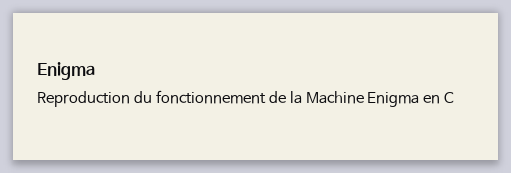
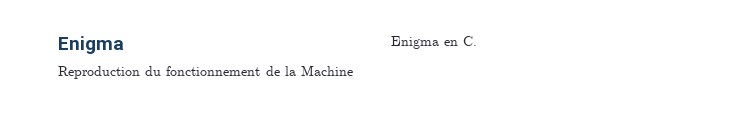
- Reproduction du fonctionnement de la Machine Enigma en C
+ Reproduction du fonctionnement de la Machine Enigma en C.

